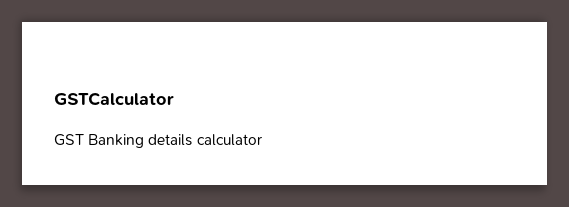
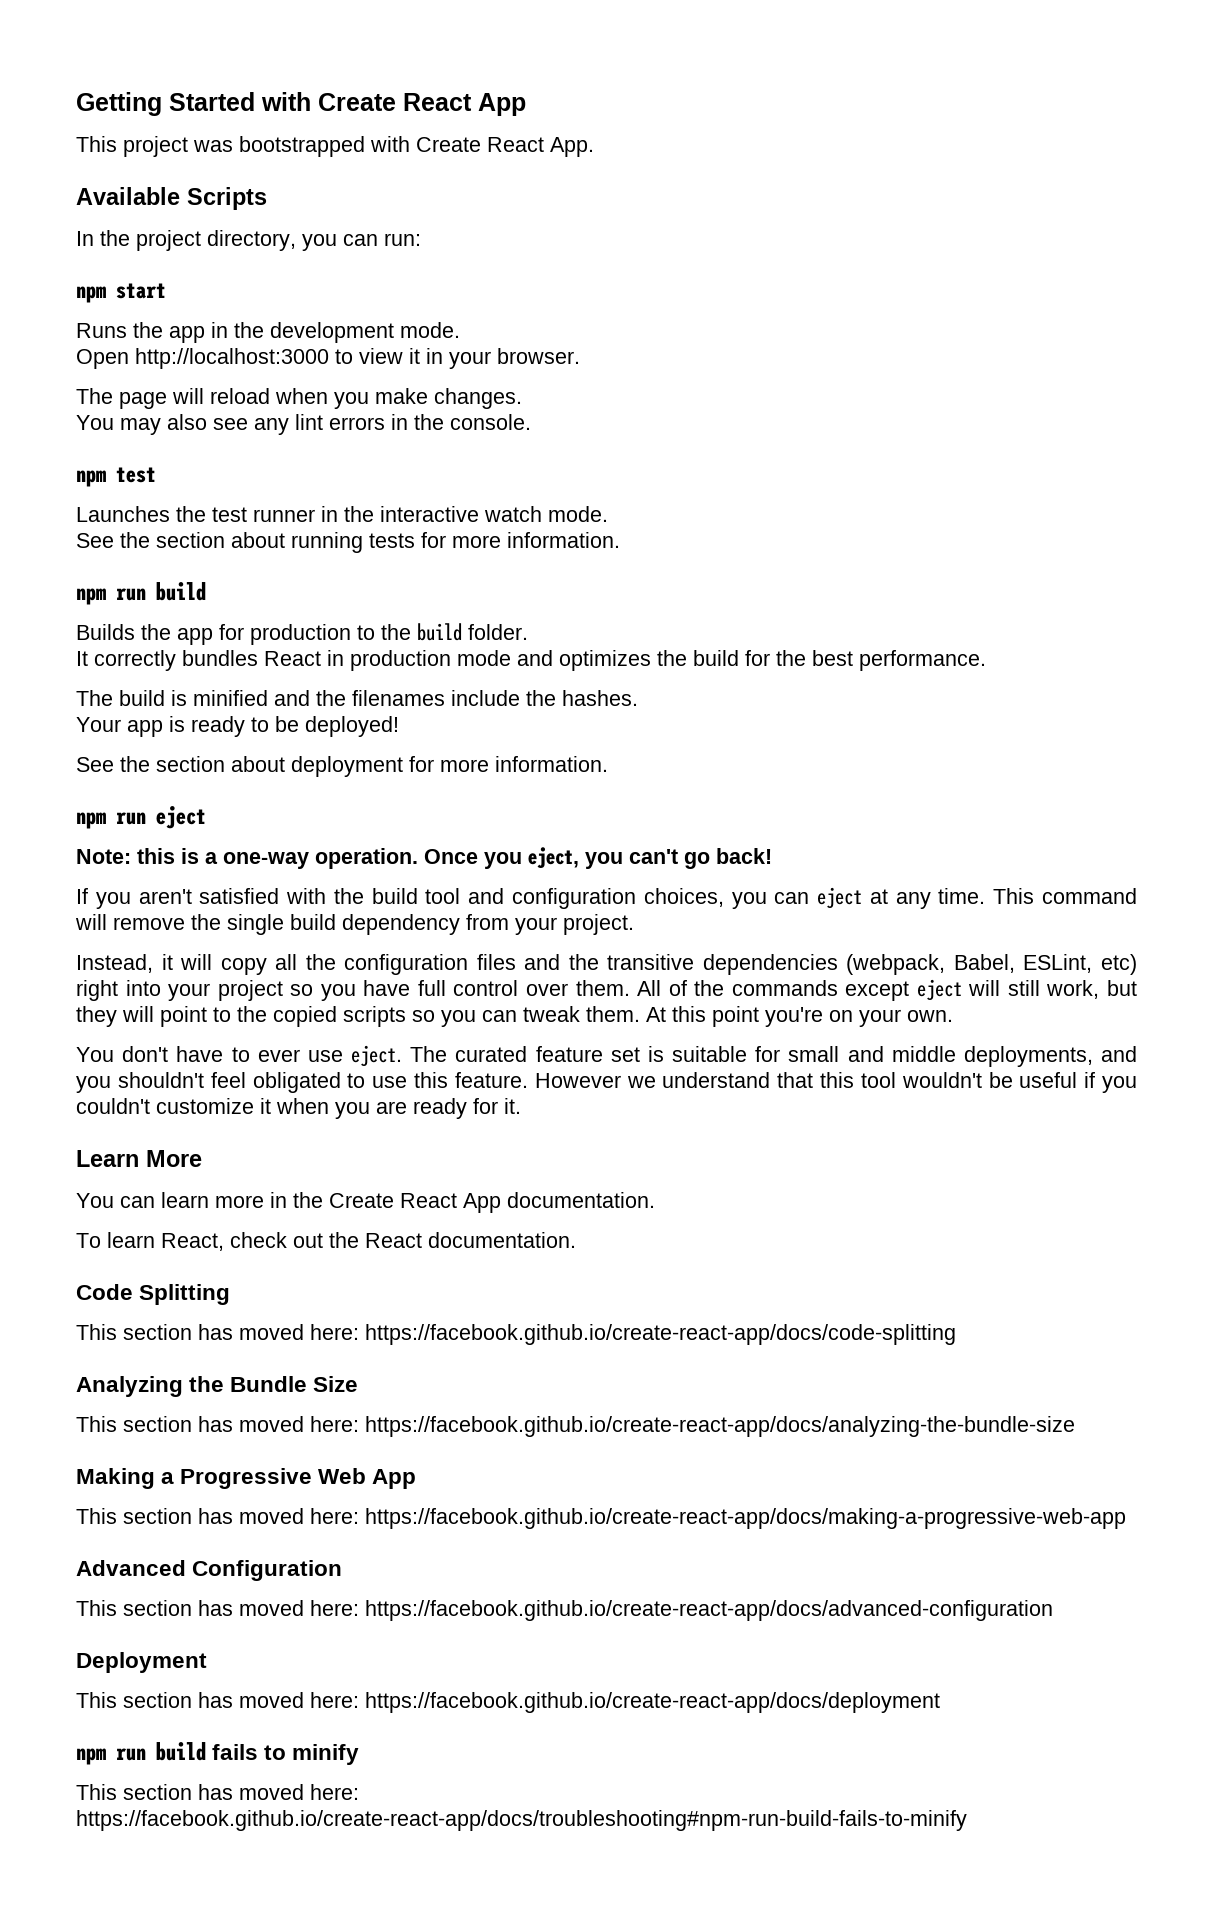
- GSTCalculator
- GST Banking details calculator
+ Getting Started with Create React App
+ This project was bootstrapped with Create React App.
+ Available Scripts
+ In the project directory, you can run:
+ npm start
+ Runs the app in the development mode.
+ Open http://localhost:3000 to view it in your browser.
+ The page will reload when you make changes.
+ You may also see any lint errors in the console.
+ npm test
+ Launches the test runner in the interactive watch mode.
+ See the section about running tests for more information.
+ npm run build
+ Builds the app for production to the build folder.
+ It correctly bundles React in production mode and optimizes the build for the best performance.
+ The build is minified and the filenames include the hashes.
+ Your app is ready to be deployed!
+ See the section about deployment for more information.
+ npm run eject
+ Note: this is a one-way operation. Once you eject, you can't go back!
+ If you aren't satisfied with the build tool and configuration choices, you can eject at any time. This command will remove the single build dependency from your project.
+ Instead, it will copy all the configuration files and the transitive dependencies (webpack, Babel, ESLint, etc) right into your project so you have full control over them. All of the commands except eject will still work, but they will point to the copied scripts so you can tweak them. At this point you're on your own.
+ You don't have to ever use eject. The curated feature set is suitable for small and middle deployments, and you shouldn't feel obligated to use this feature. However we understand that this tool wouldn't be useful if you couldn't customize it when you are ready for it.
+ Learn More
+ You can learn more in the Create React App documentation.
+ To learn React, check out the React documentation.
+ Code Splitting
+ This section has moved here: https://facebook.github.io/create-react-app/docs/code-splitting
+ Analyzing the Bundle Size
+ This section has moved here: https://facebook.github.io/create-react-app/docs/analyzing-the-bundle-size
+ Making a Progressive Web App
+ This section has moved here: https://facebook.github.io/create-react-app/docs/making-a-progressive-web-app
+ Advanced Configuration
+ This section has moved here: https://facebook.github.io/create-react-app/docs/advanced-configuration
+ Deployment
+ This section has moved here: https://facebook.github.io/create-react-app/docs/deployment
+ npm run build fails to minify
+ This section has moved here: https://facebook.github.io/create-react-app/docs/troubleshooting#npm-run-build-fails-to-minify

